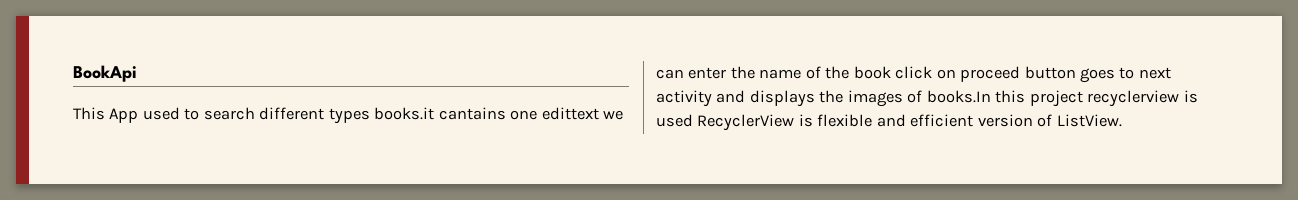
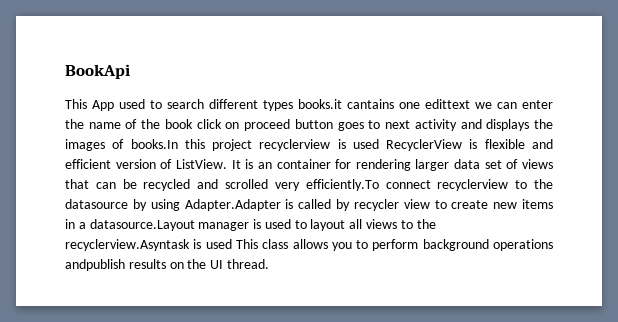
+ It is an container for rendering larger data set of views that can be recycled and scrolled very efficiently.To connect recyclerview to the datasource by using Adapter.Adapter is called by recycler view to create new items in a datasource.Layout manager is used to layout all views to the recyclerview.Asyntask is used This class allows you to perform background operations andpublish results on the UI thread.

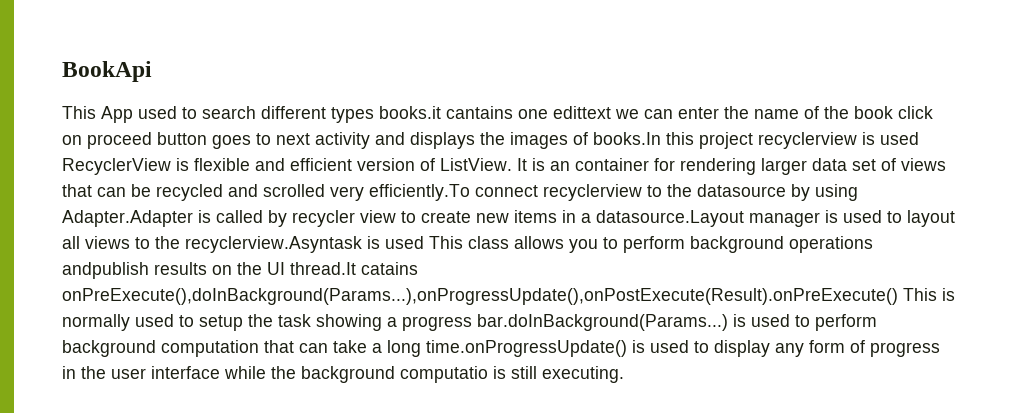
- It is an container for rendering larger data set of views that can be recycled and scrolled very efficiently.To connect recyclerview to the datasource by using Adapter.Adapter is called by recycler view to create new items in a datasource.Layout manager is used to layout all views to the recyclerview.Asyntask is used This class allows you to perform background operations andpublish results on the UI thread.
+ It is an container for rendering larger data set of views that can be recycled and scrolled very efficiently.To connect recyclerview to the datasource by using Adapter.Adapter is called by recycler view to create new items in a datasource.Layout manager is used to layout all views to the recyclerview.Asyntask is used This class allows you to perform background operations andpublish results on the UI thread.It catains onPreExecute(),doInBackground(Params...),onProgressUpdate(),onPostExecute(Result).onPreExecute() This is normally used to setup the task showing a progress bar.doInBackground(Params...) is used to perform background computation that can take a long time.onProgressUpdate() is used to display any form of progress in the user interface while the background computatio is still executing.

